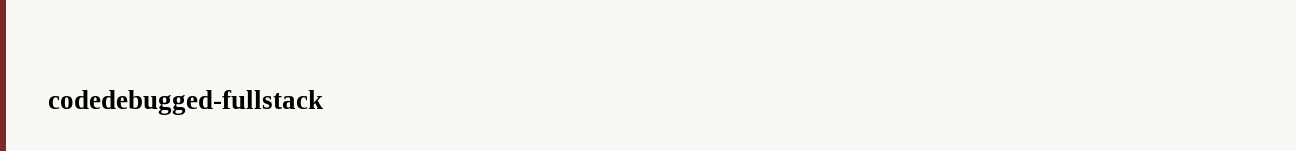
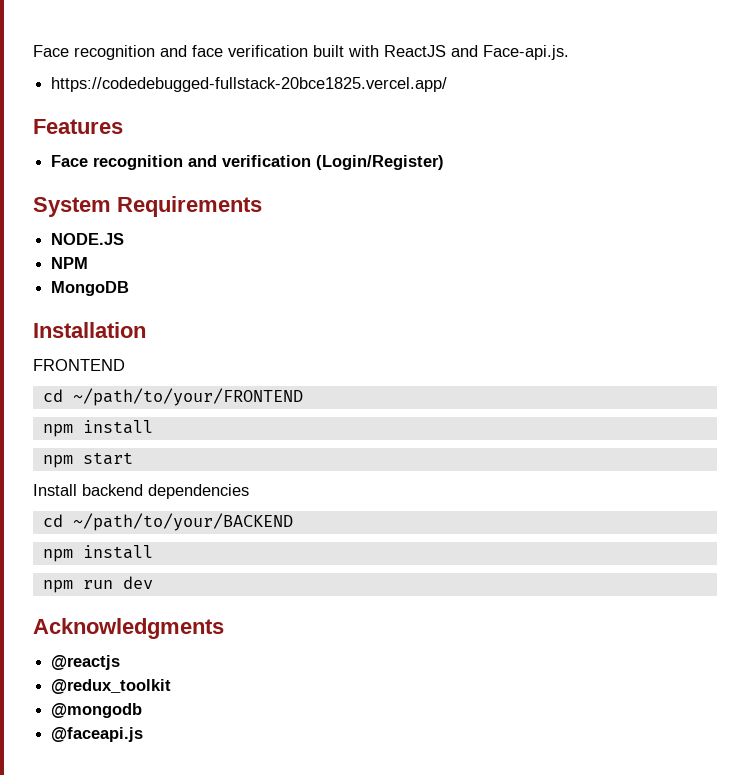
- codedebugged-fullstack
+ Face recognition and face verification built with ReactJS and Face-api.js.
+ https://codedebugged-fullstack-20bce1825.vercel.app/
+ Features
+ Face recognition and verification (Login/Register)
+ System Requirements
+ NODE.JS
+ NPM
+ MongoDB
+ Installation
+ FRONTEND
+ cd ~/path/to/your/FRONTEND
+ npm install
+ npm start
+ Install backend dependencies
+ cd ~/path/to/your/BACKEND
+ npm install
+ npm run dev
+ Acknowledgments
+ @reactjs
+ @redux_toolkit
+ @mongodb
+ @faceapi.js

